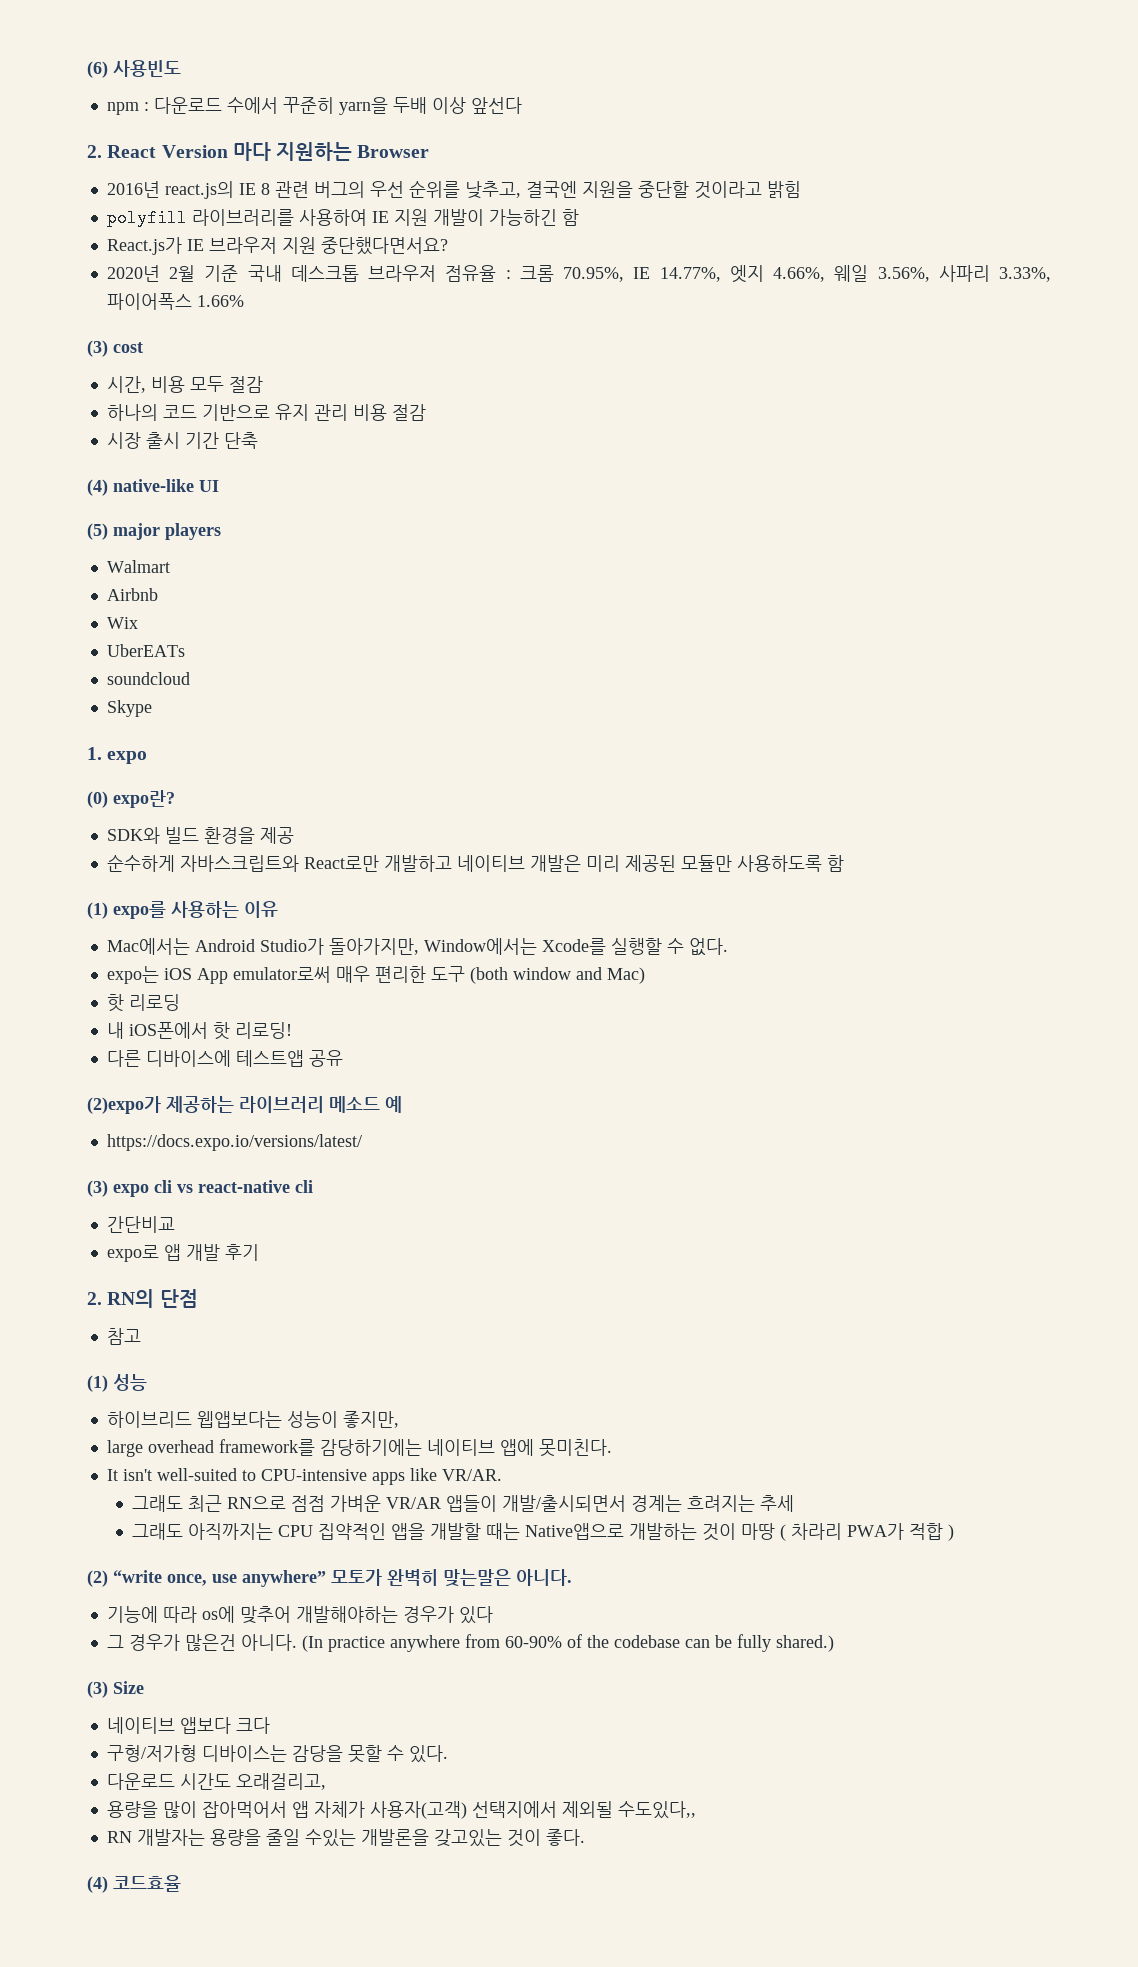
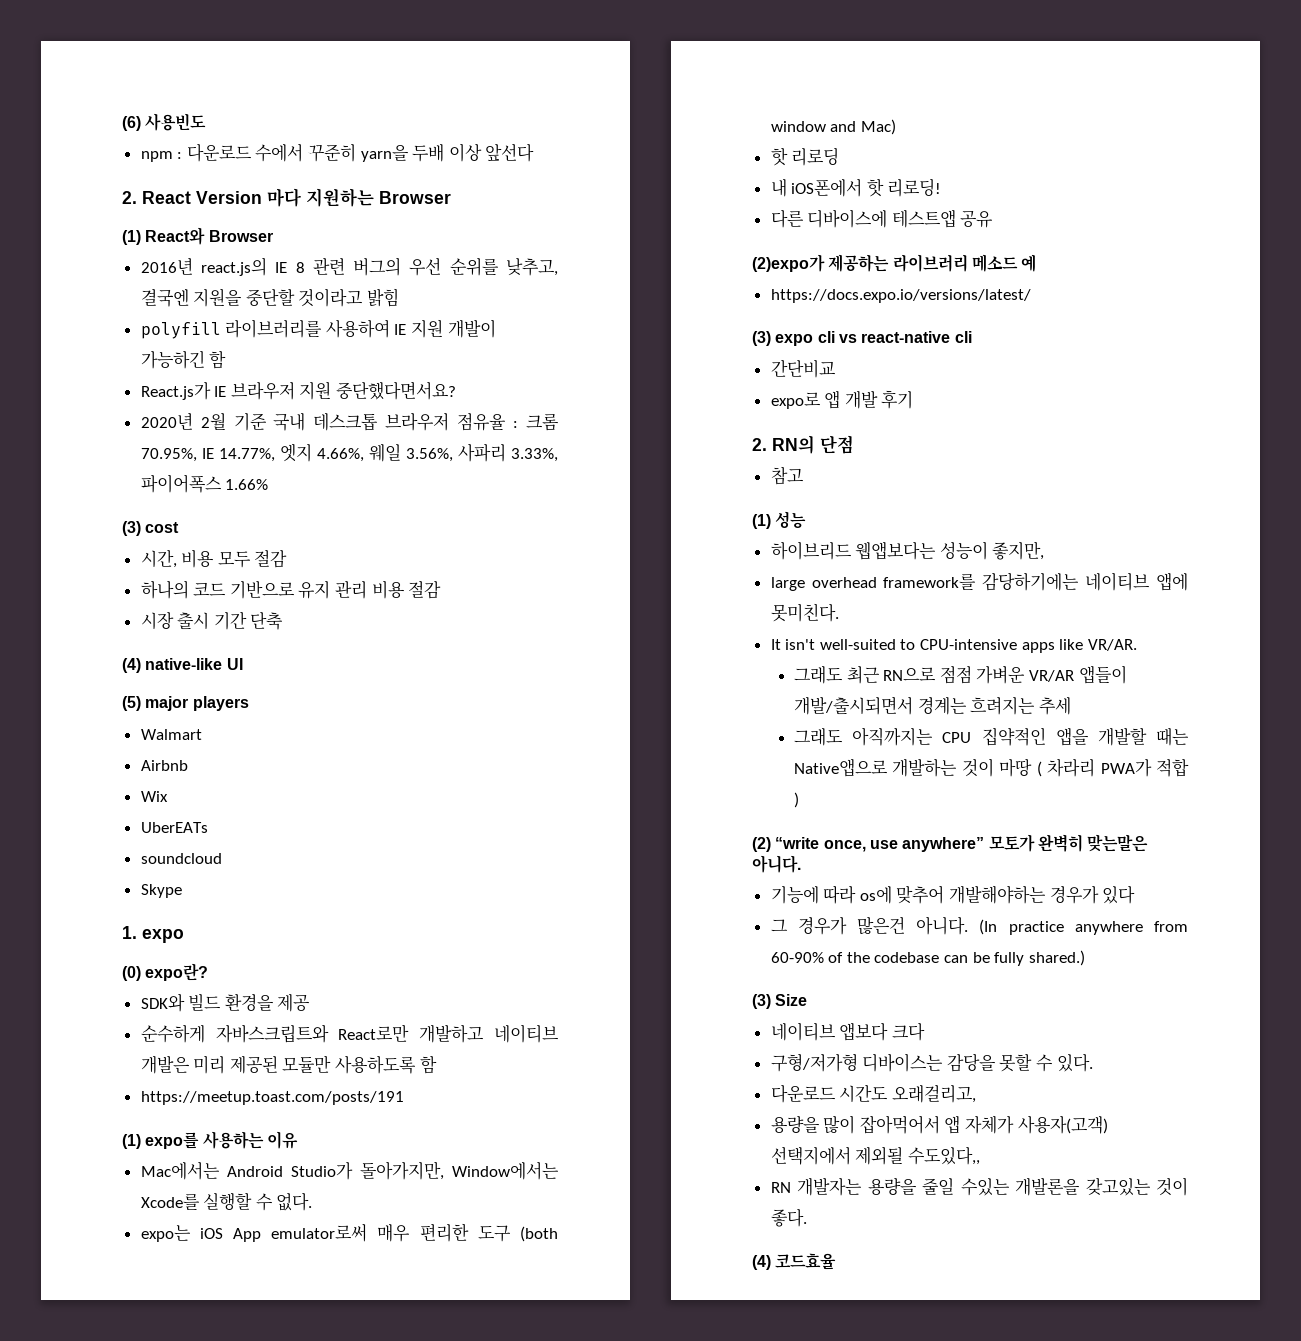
+ (1) React와 Browser
+ https://meetup.toast.com/posts/191

